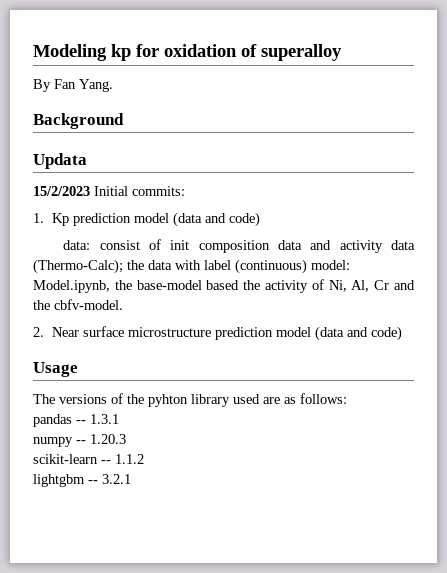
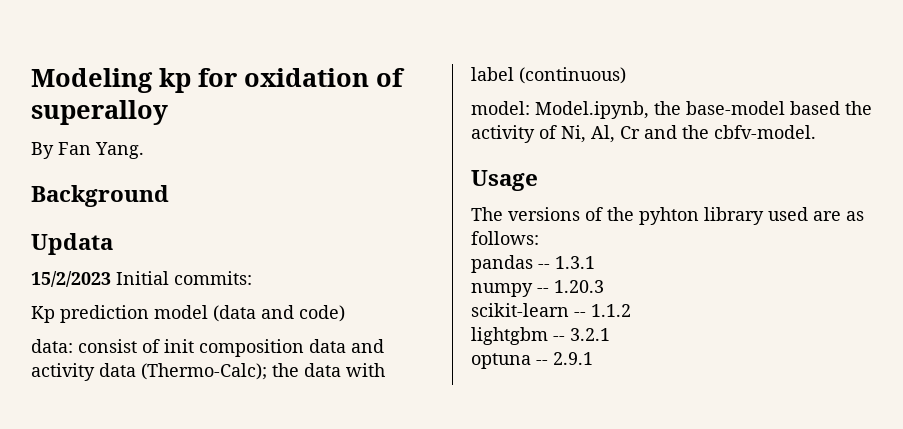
- 1. Kp prediction model (data and code)
+ Kp prediction model (data and code)
- data: consist of init composition data and activity data (Thermo-Calc); the data with label (continuous) model: Model.ipynb, the base-model based the activity of Ni, Al, Cr and the cbfv-model.
+ data: consist of init composition data and activity data (Thermo-Calc); the data with label (continuous)
+ model: Model.ipynb, the base-model based the activity of Ni, Al, Cr and the cbfv-model.
- 2. Near surface microstructure prediction model (data and code)
+ optuna -- 2.9.1

